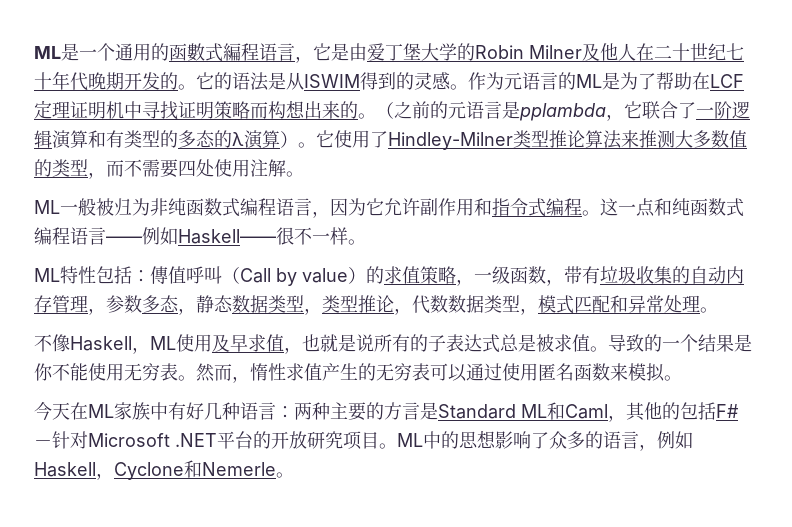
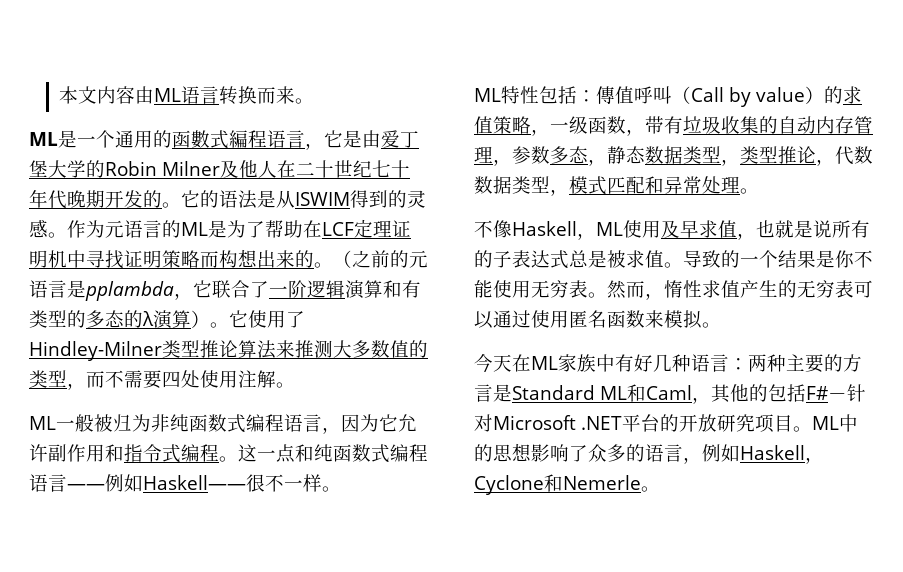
+ 本文内容由ML语言转换而来。

